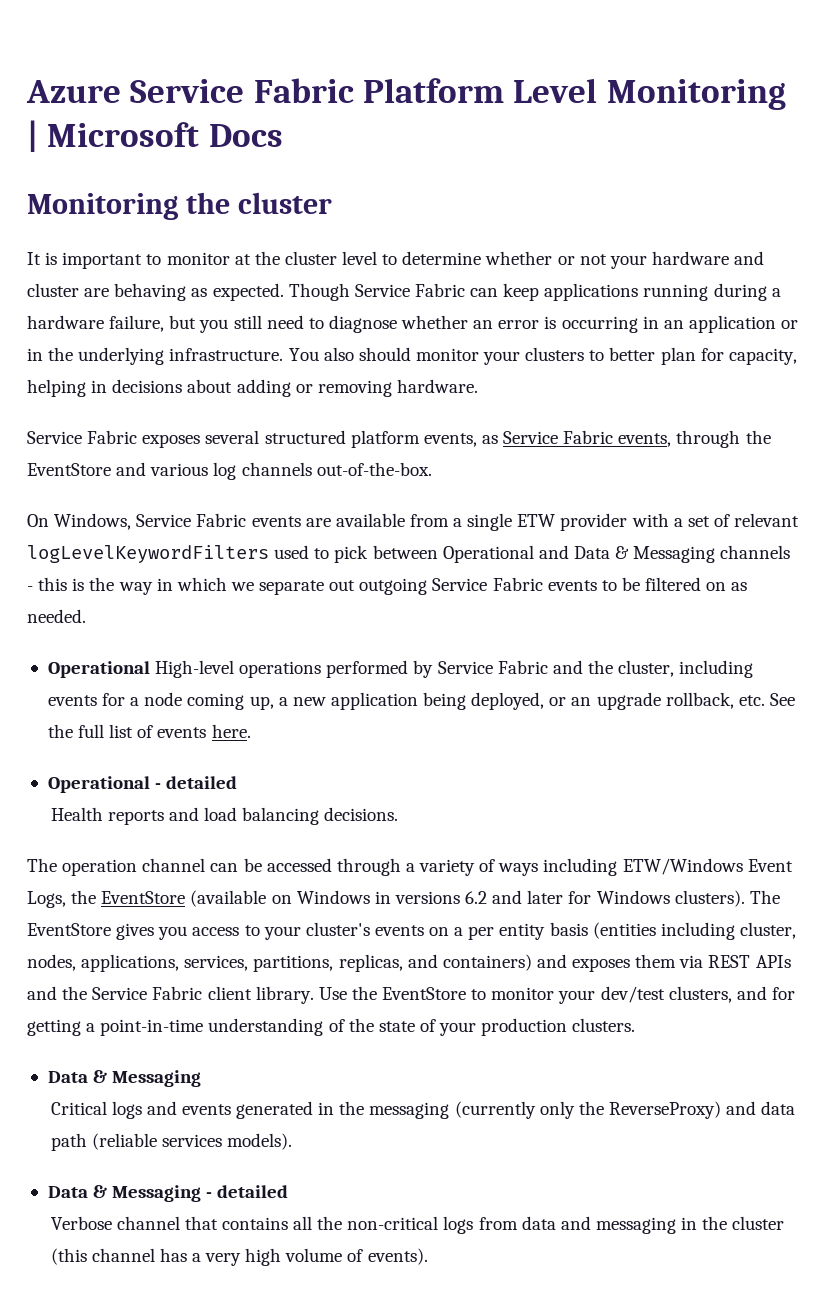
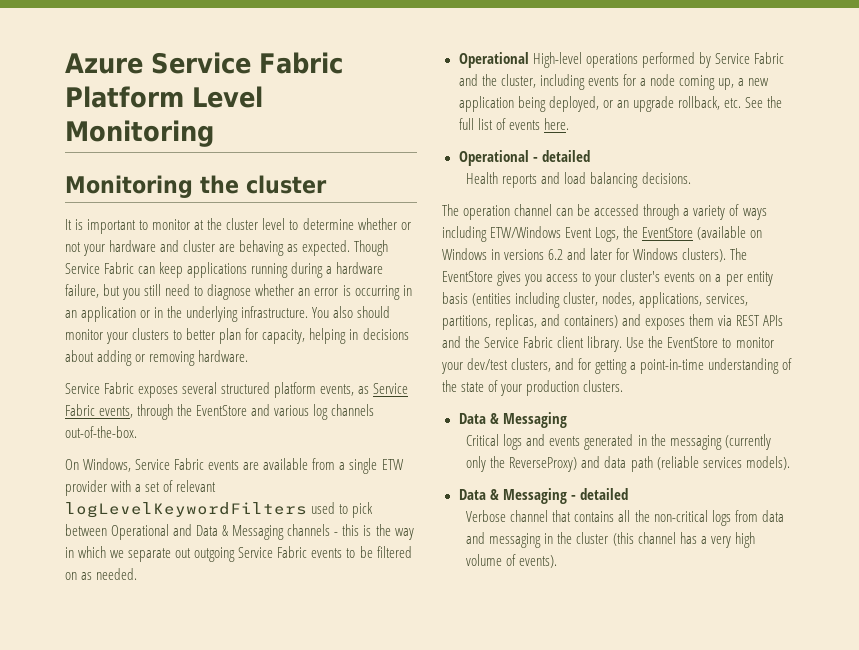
- Azure Service Fabric Platform Level Monitoring | Microsoft Docs
+ Azure Service Fabric Platform Level Monitoring

